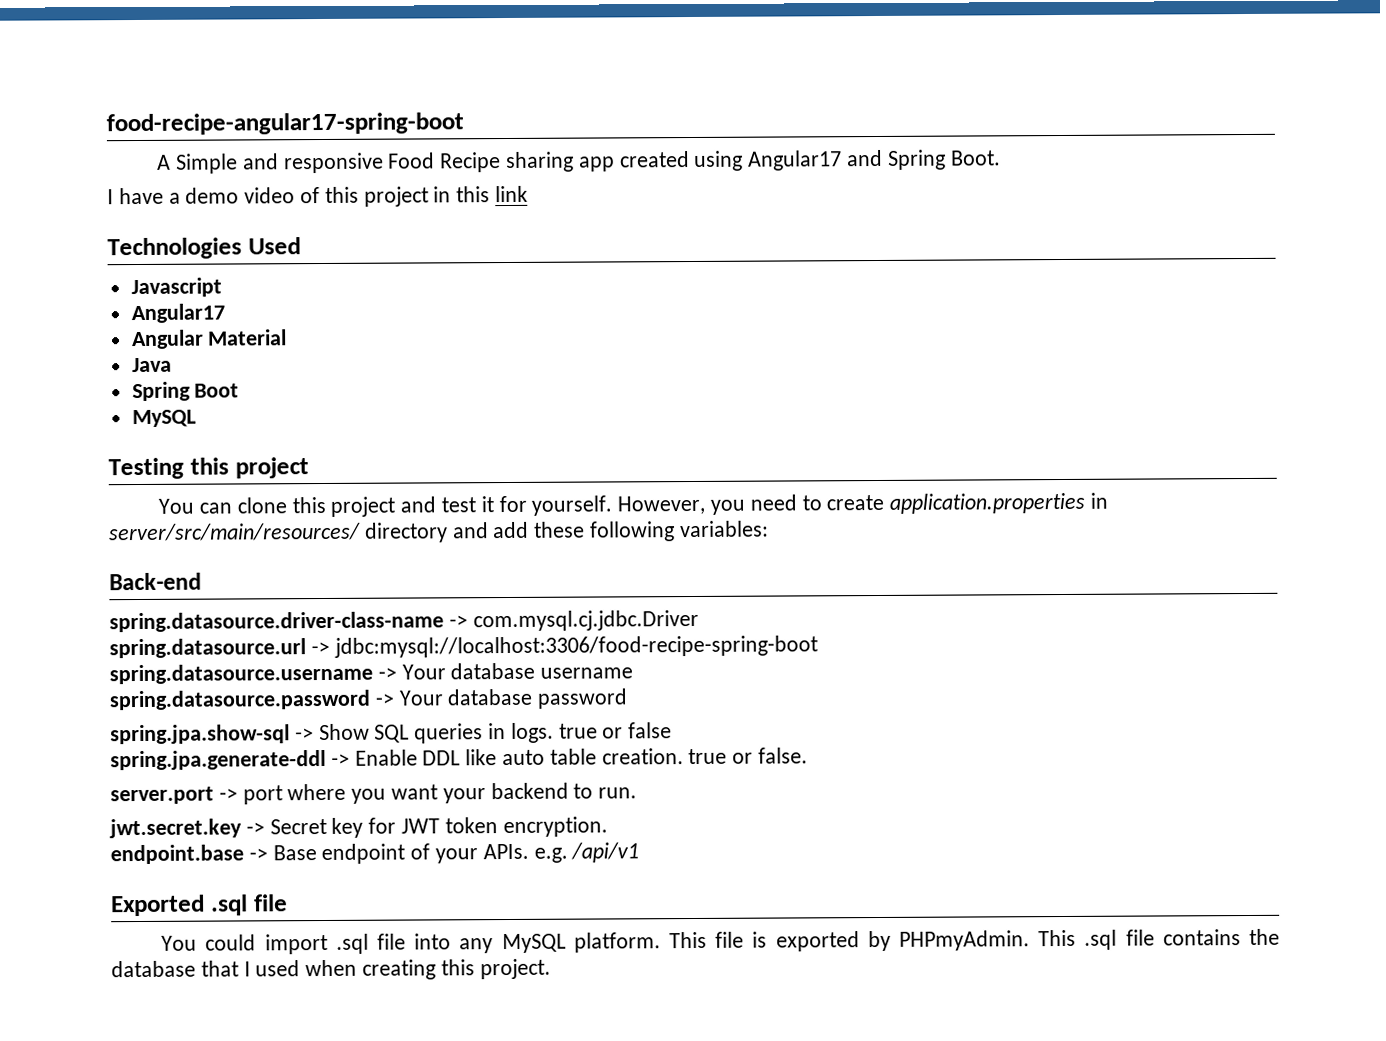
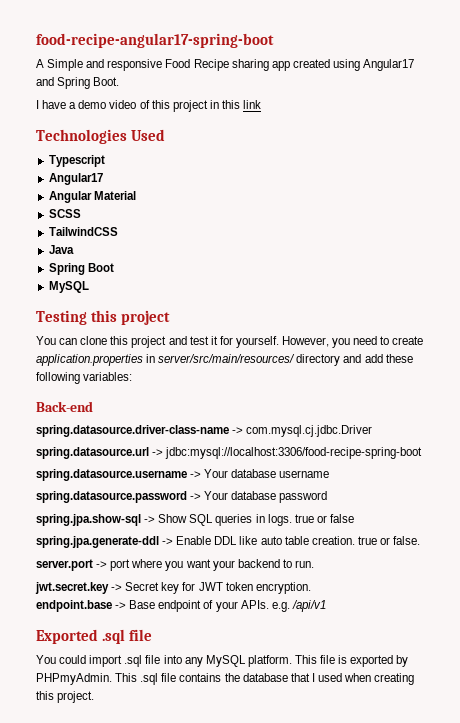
- Javascript
+ Typescript
+ SCSS
+ TailwindCSS

